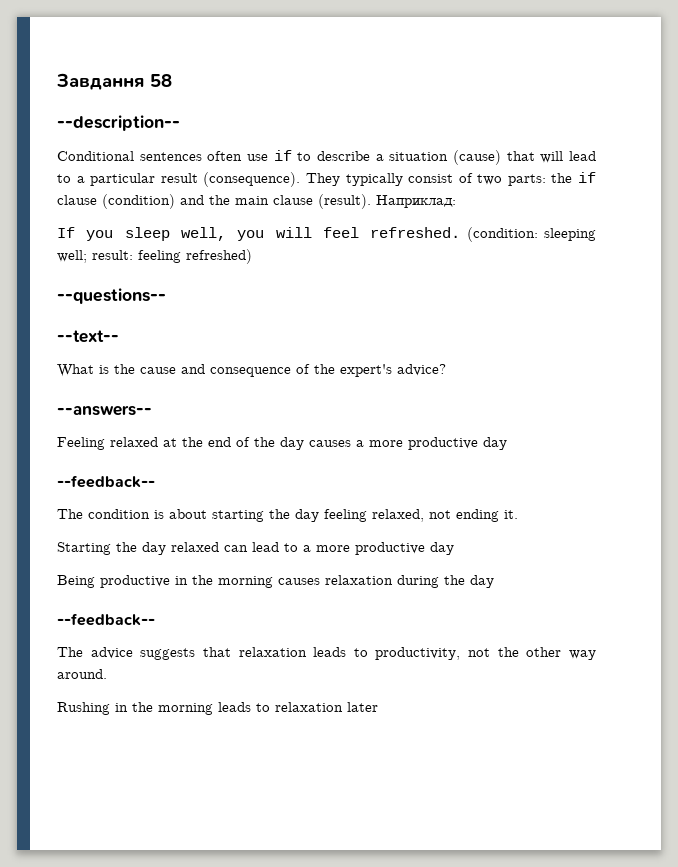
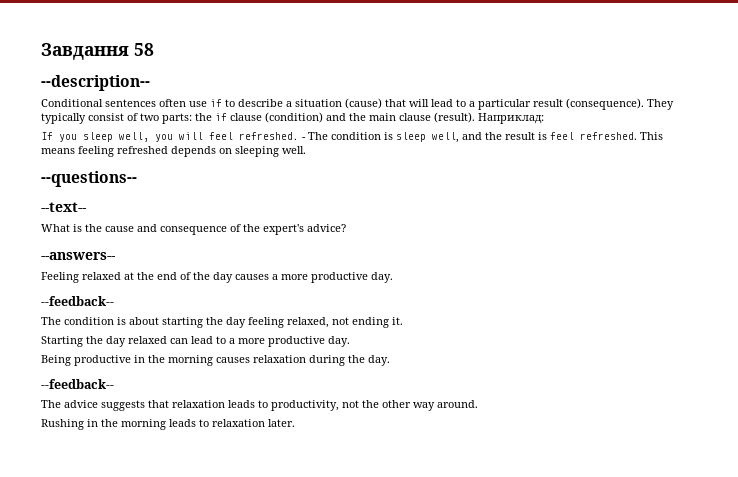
- (condition: sleeping well; result: feeling refreshed)
+ - The condition is sleep well, and the result is feel refreshed. This means feeling refreshed depends on sleeping well.
- Feeling relaxed at the end of the day causes a more productive day
+ Feeling relaxed at the end of the day causes a more productive day.
- Starting the day relaxed can lead to a more productive day
+ Starting the day relaxed can lead to a more productive day.
- Being productive in the morning causes relaxation during the day
+ Being productive in the morning causes relaxation during the day.
- Rushing in the morning leads to relaxation later
+ Rushing in the morning leads to relaxation later.

